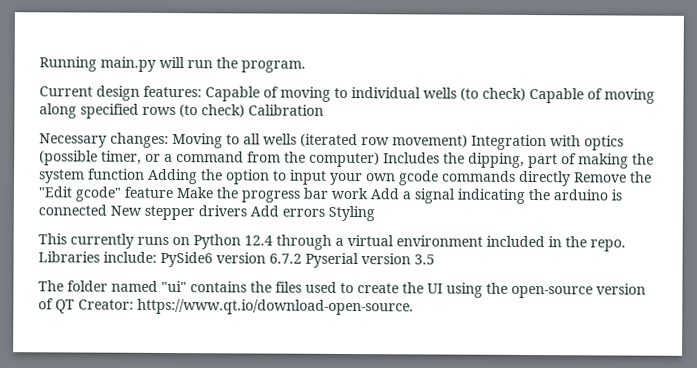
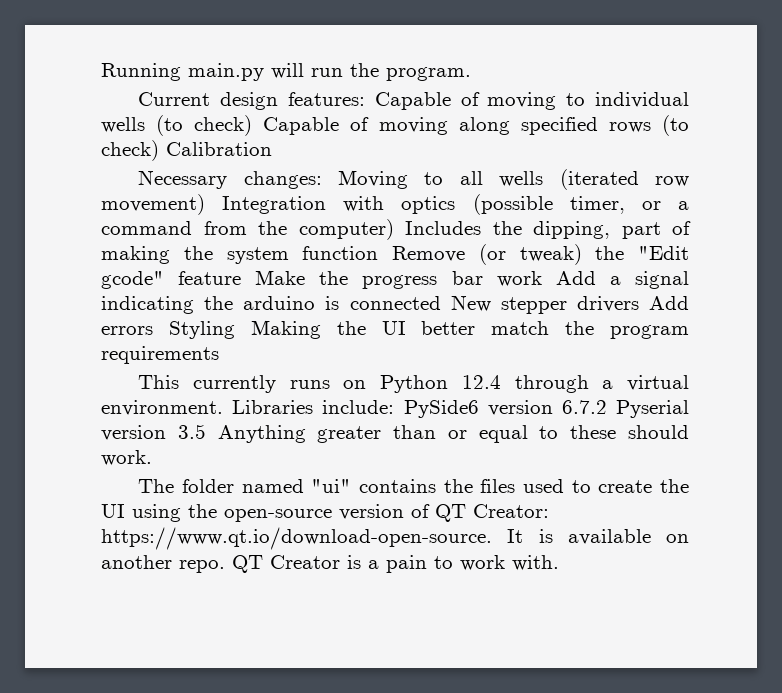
- Necessary changes: Moving to all wells (iterated row movement) Integration with optics (possible timer, or a command from the computer) Includes the dipping, part of making the system function Adding the option to input your own gcode commands directly Remove the "Edit gcode" feature Make the progress bar work Add a signal indicating the arduino is connected New stepper drivers Add errors Styling
+ Necessary changes: Moving to all wells (iterated row movement) Integration with optics (possible timer, or a command from the computer) Includes the dipping, part of making the system function Remove (or tweak) the "Edit gcode" feature Make the progress bar work Add a signal indicating the arduino is connected New stepper drivers Add errors Styling Making the UI better match the program requirements
- This currently runs on Python 12.4 through a virtual environment included in the repo.
+ This currently runs on Python 12.4 through a virtual environment.
- Libraries include: PySide6 version 6.7.2 Pyserial version 3.5
+ Libraries include: PySide6 version 6.7.2 Pyserial version 3.5 Anything greater than or equal to these should work.
- The folder named "ui" contains the files used to create the UI using the open-source version of QT Creator: https://www.qt.io/download-open-source.
+ The folder named "ui" contains the files used to create the UI using the open-source version of QT Creator: https://www.qt.io/download-open-source. It is available on another repo. QT Creator is a pain to work with.

